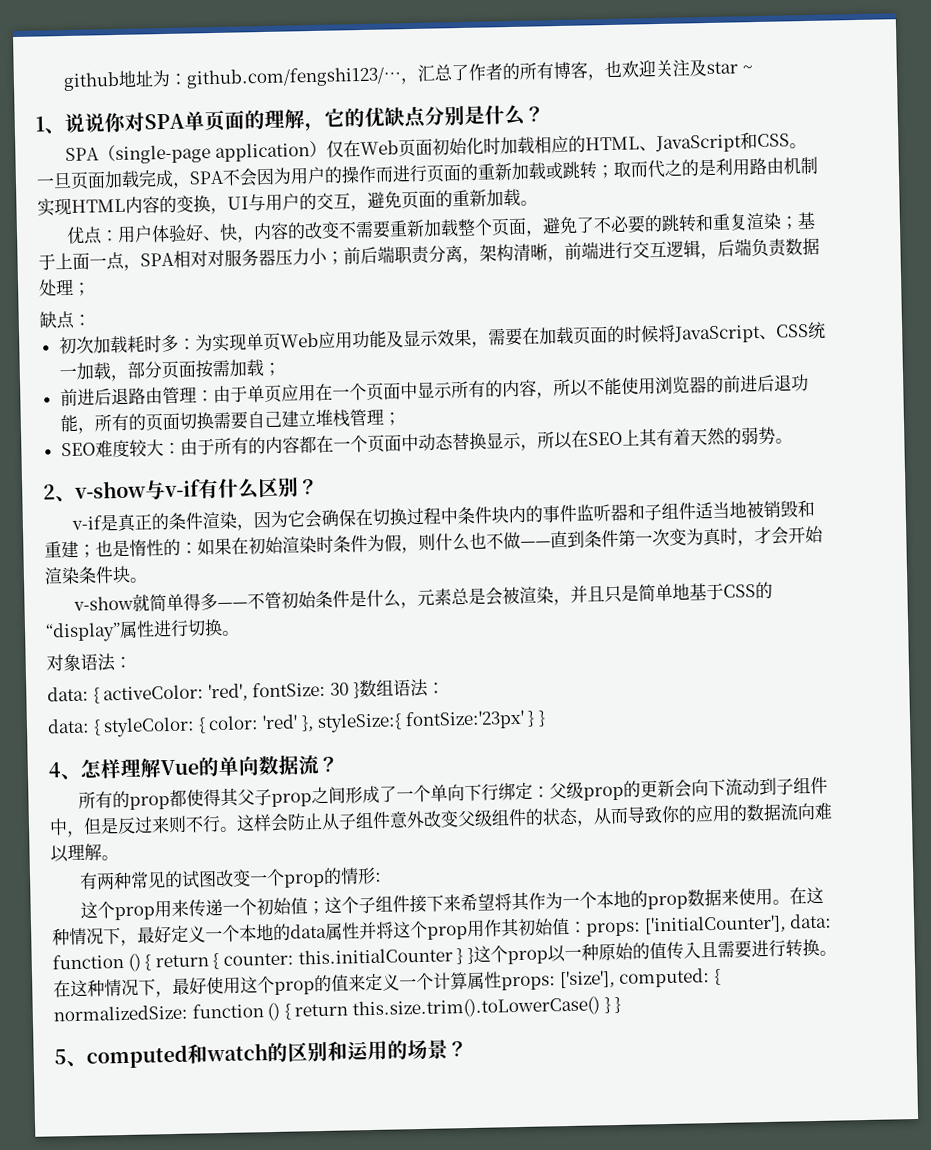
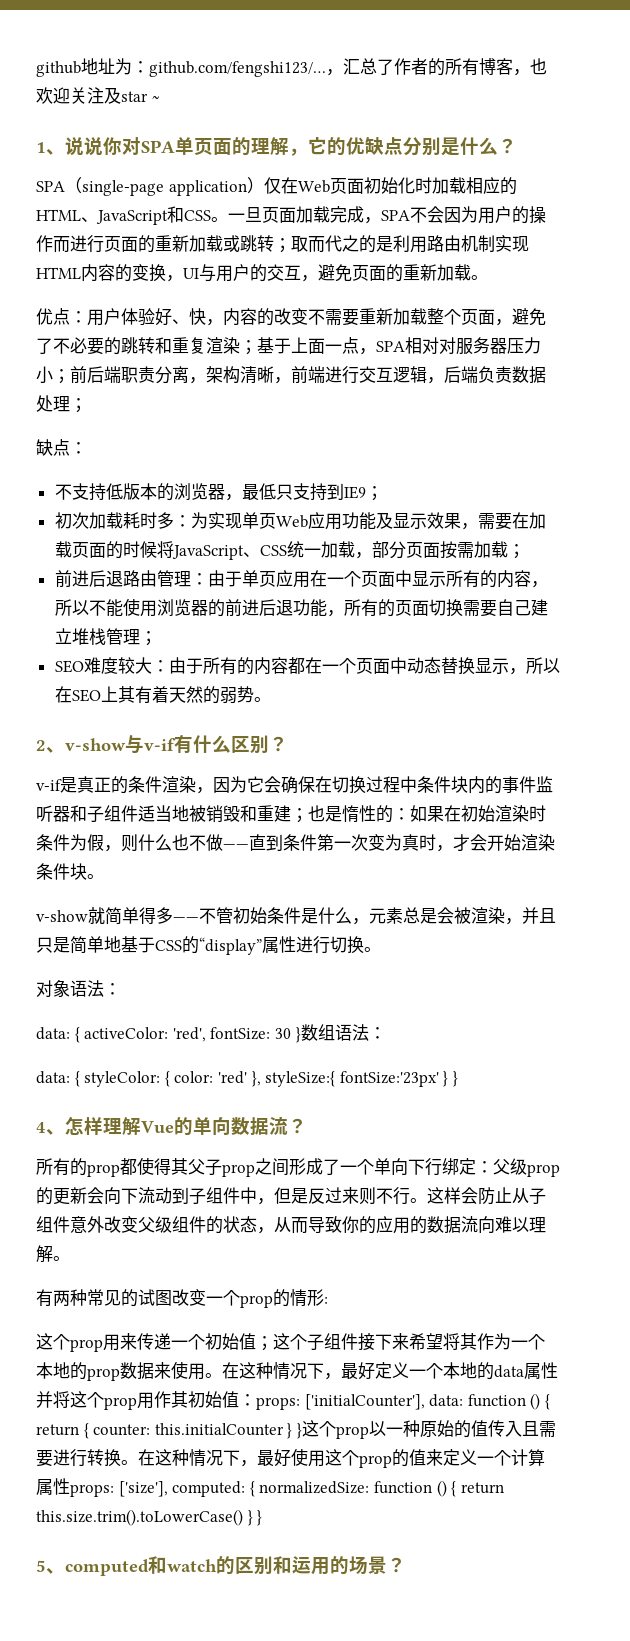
+ 不支持低版本的浏览器，最低只支持到IE9；

